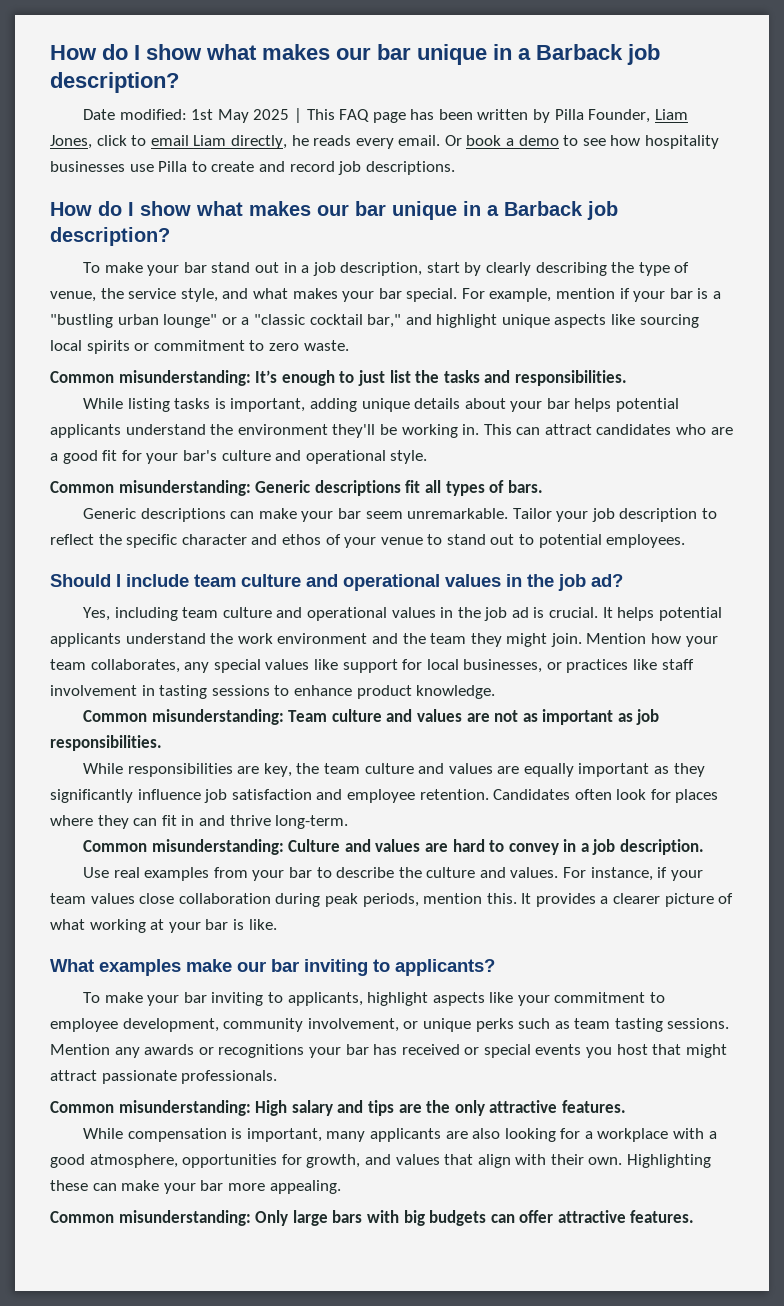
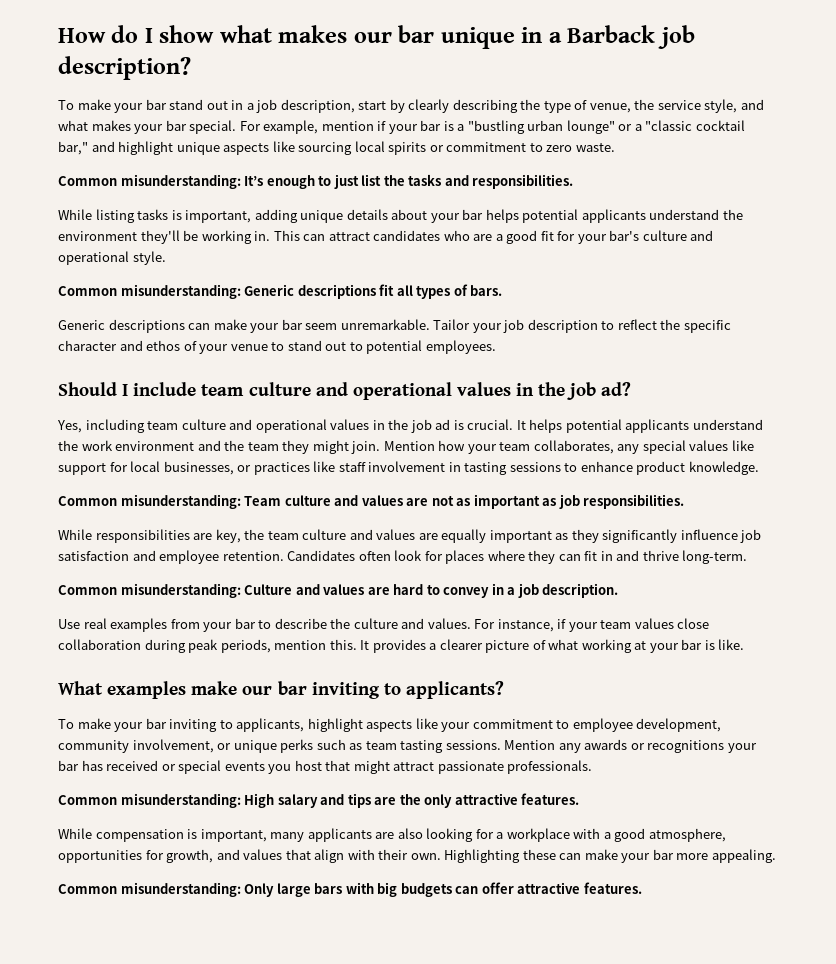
- Date modified: 1st May 2025 | This FAQ page has been written by Pilla Founder, Liam Jones, click to email Liam directly, he reads every email. Or book a demo to see how hospitality businesses use Pilla to create and record job descriptions.
- How do I show what makes our bar unique in a Barback job description?

